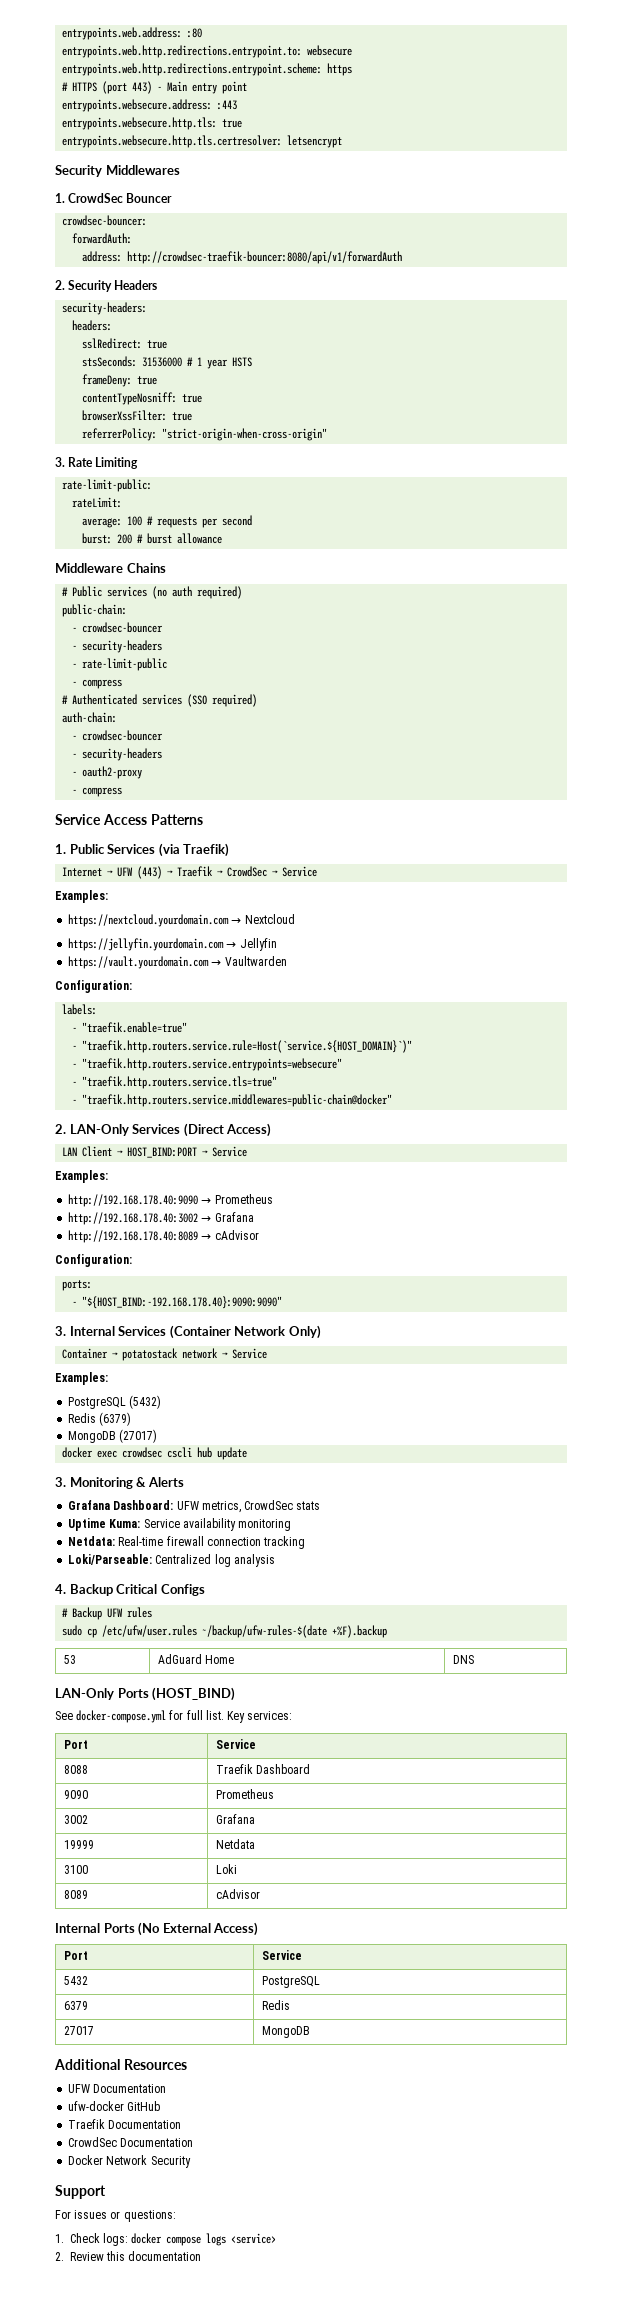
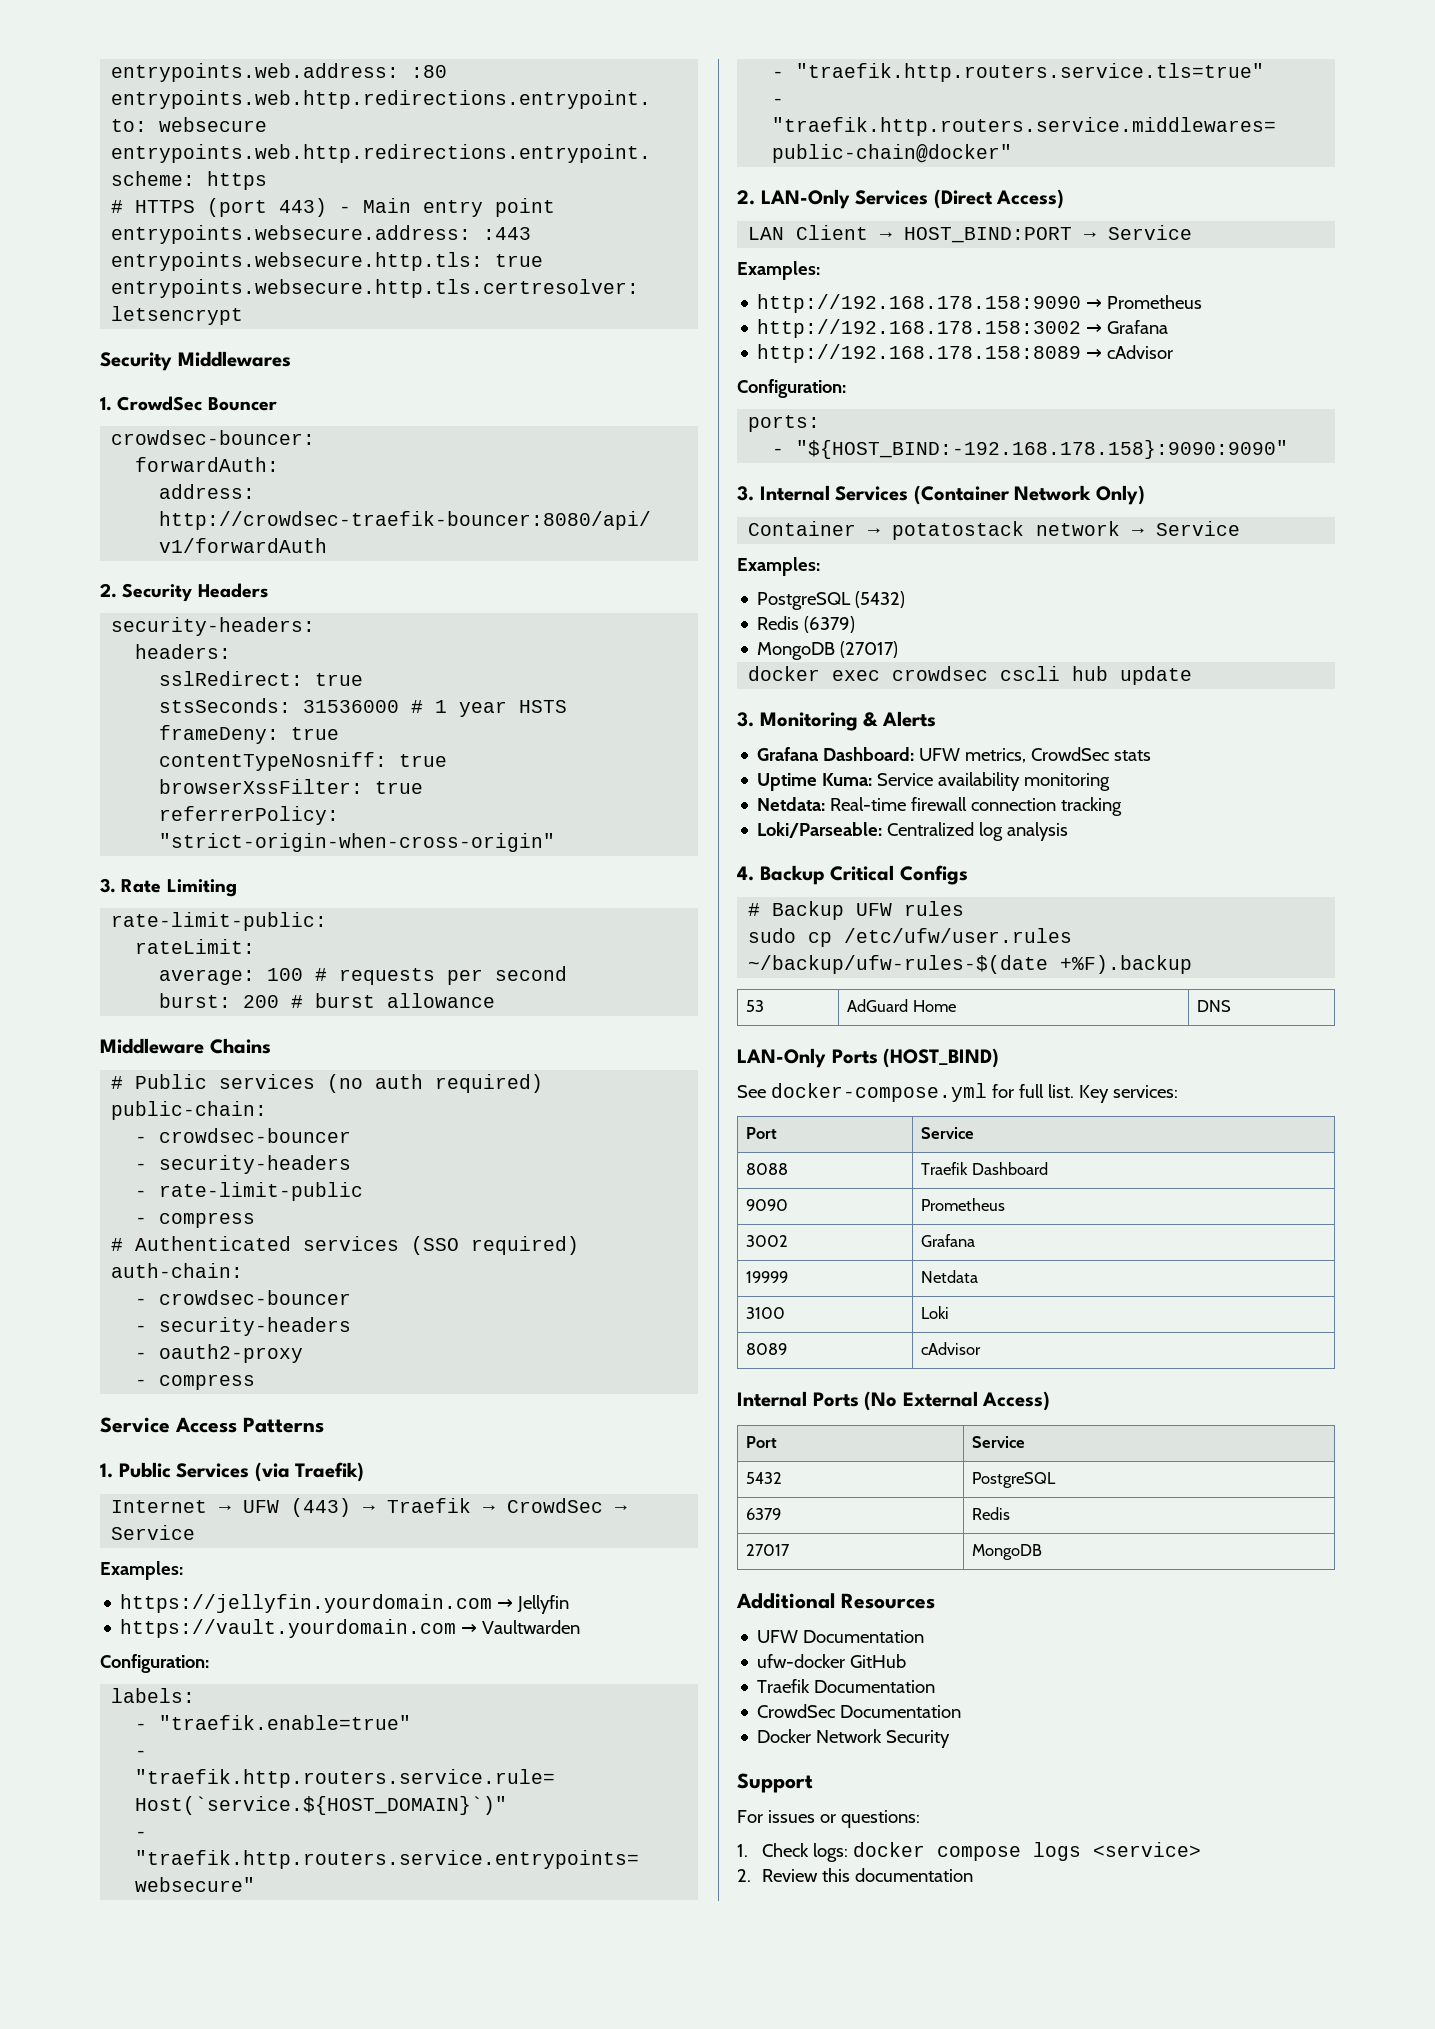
- https://nextcloud.yourdomain.com → Nextcloud
- http://192.168.178.40:9090 → Prometheus
+ http://192.168.178.158:9090 → Prometheus
- http://192.168.178.40:3002 → Grafana
+ http://192.168.178.158:3002 → Grafana
- http://192.168.178.40:8089 → cAdvisor
+ http://192.168.178.158:8089 → cAdvisor
- - "${HOST_BIND:-192.168.178.40}:9090:9090"
+ - "${HOST_BIND:-192.168.178.158}:9090:9090"

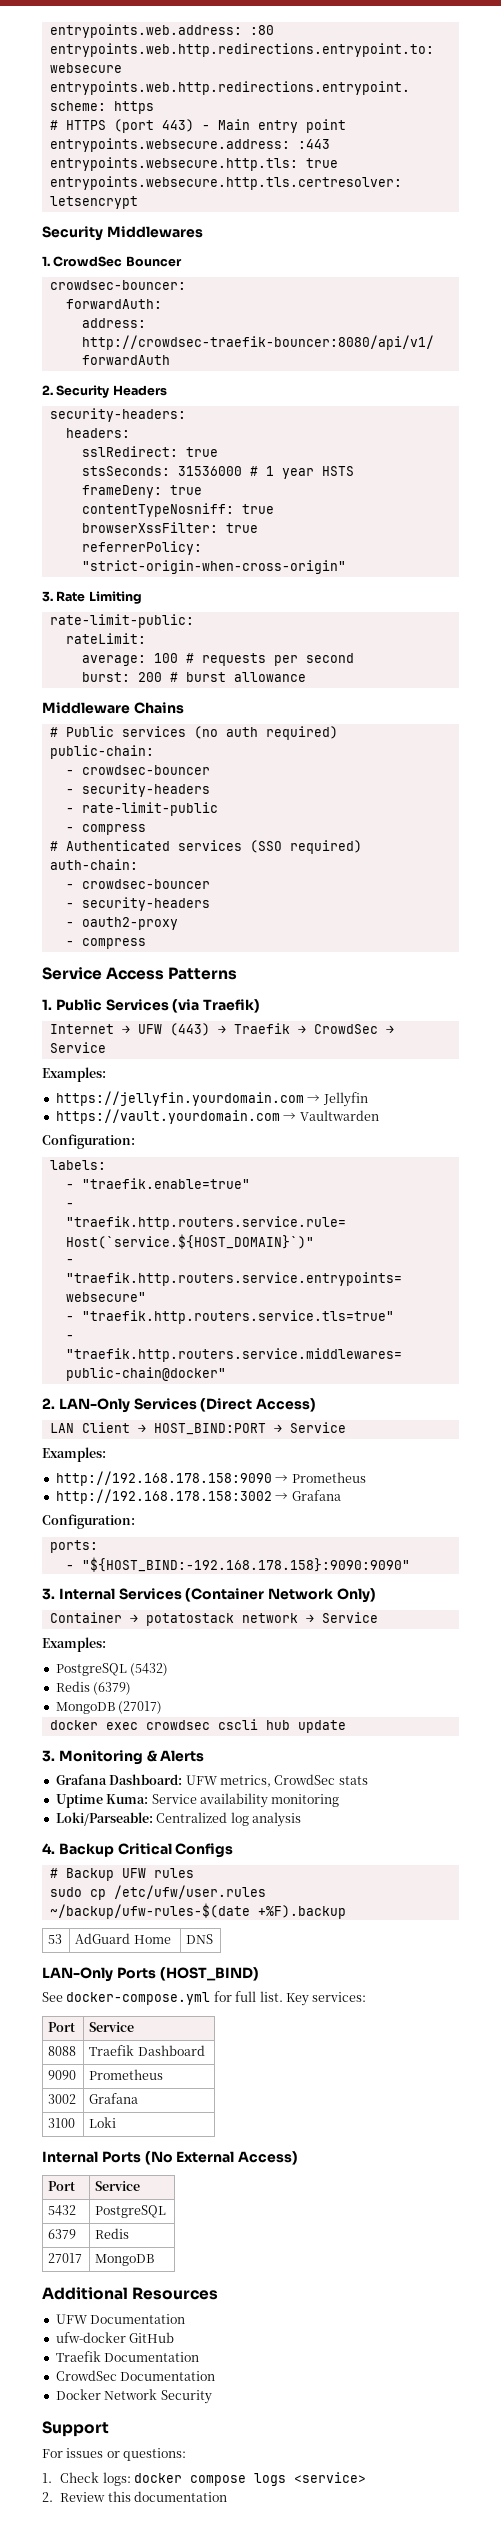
- http://192.168.178.158:8089 → cAdvisor
- Netdata: Real-time firewall connection tracking
- 19999 | Netdata
- 8089 | cAdvisor

